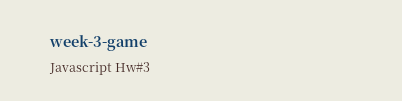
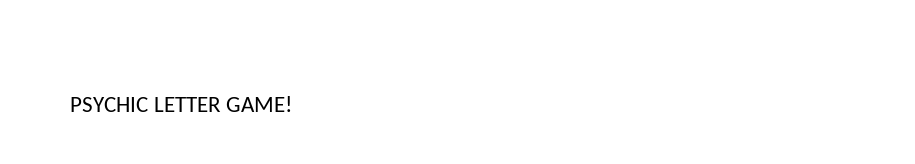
- week-3-game
- Javascript Hw#3
+ PSYCHIC LETTER GAME!

